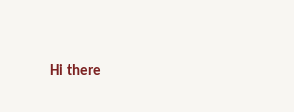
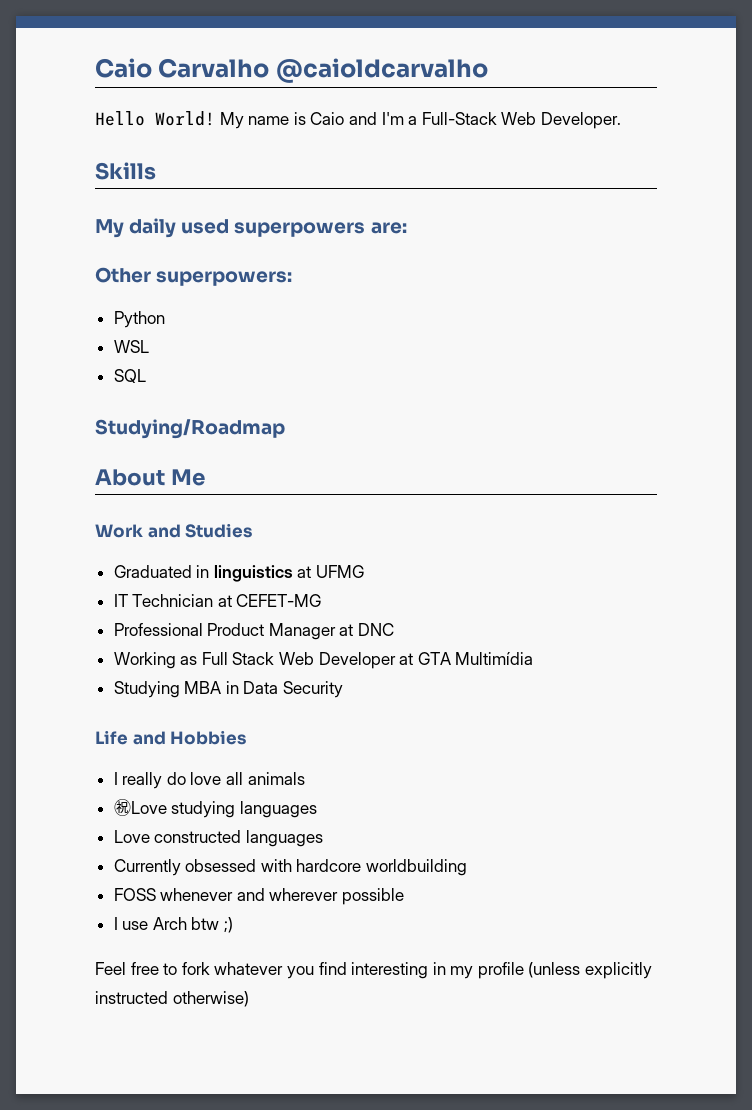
- Hi there
+ Caio Carvalho @caioldcarvalho
+ Hello World! My name is Caio and I'm a Full-Stack Web Developer.
+ Skills
+ My daily used superpowers are:
+ Other superpowers:
+ Python
+ WSL
+ SQL
+ Studying/Roadmap
+ About Me
+ Work and Studies
+ Graduated in linguistics at UFMG
+ IT Technician at CEFET-MG
+ Professional Product Manager at DNC
+ Working as Full Stack Web Developer at GTA Multimídia
+ Studying MBA in Data Security
+ Life and Hobbies
+ I really do love all animals
+ ㊗Love studying languages
+ Love constructed languages
+ Currently obsessed with hardcore worldbuilding
+ FOSS whenever and wherever possible
+ I use Arch btw ;)
+ Feel free to fork whatever you find interesting in my profile (unless explicitly instructed otherwise)

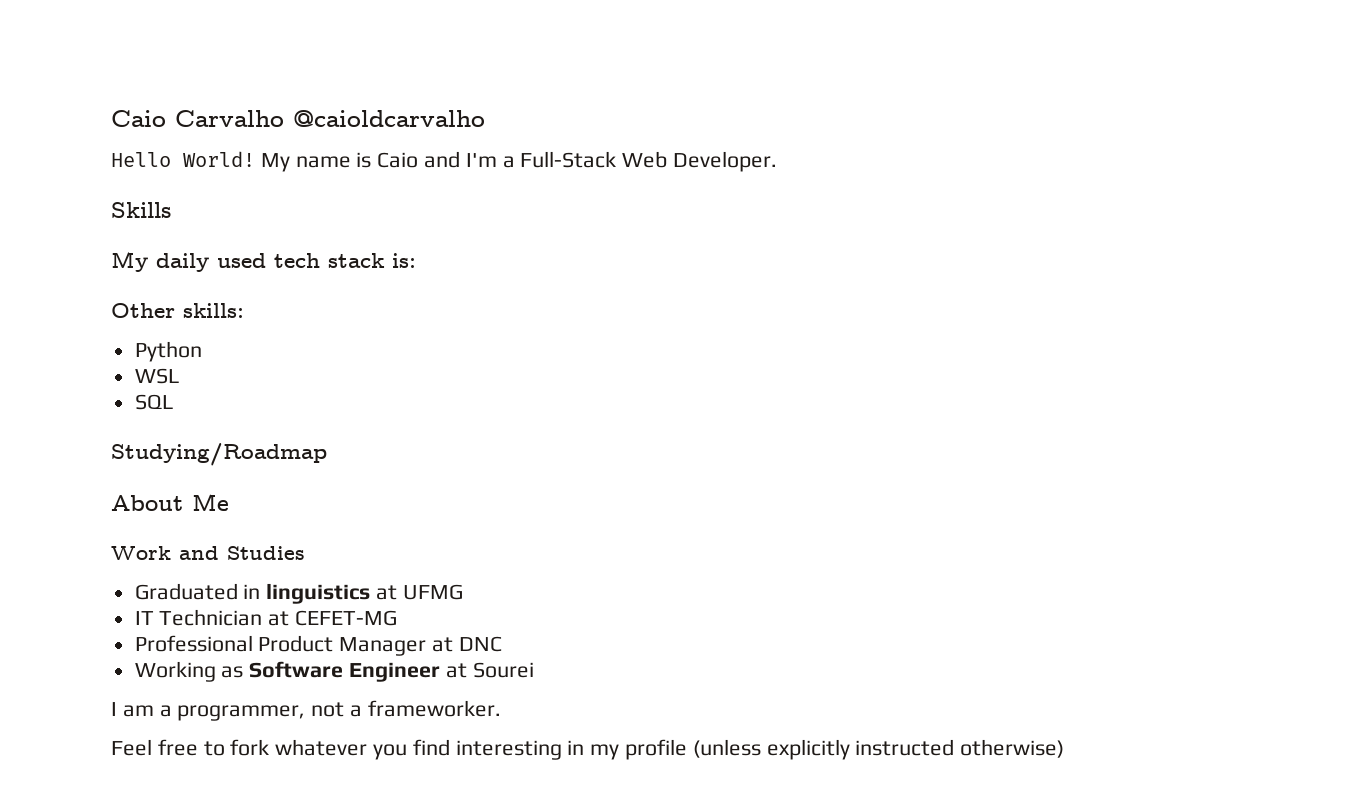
- My daily used superpowers are:
+ My daily used tech stack is:
- Other superpowers:
+ Other skills:
- Working as Full Stack Web Developer at GTA Multimídia
- Studying MBA in Data Security
- Life and Hobbies
- I really do love all animals
- ㊗Love studying languages
- Love constructed languages
- Currently obsessed with hardcore worldbuilding
- FOSS whenever and wherever possible
- I use Arch btw ;)
+ Working as Software Engineer at Sourei
+ I am a programmer, not a frameworker.

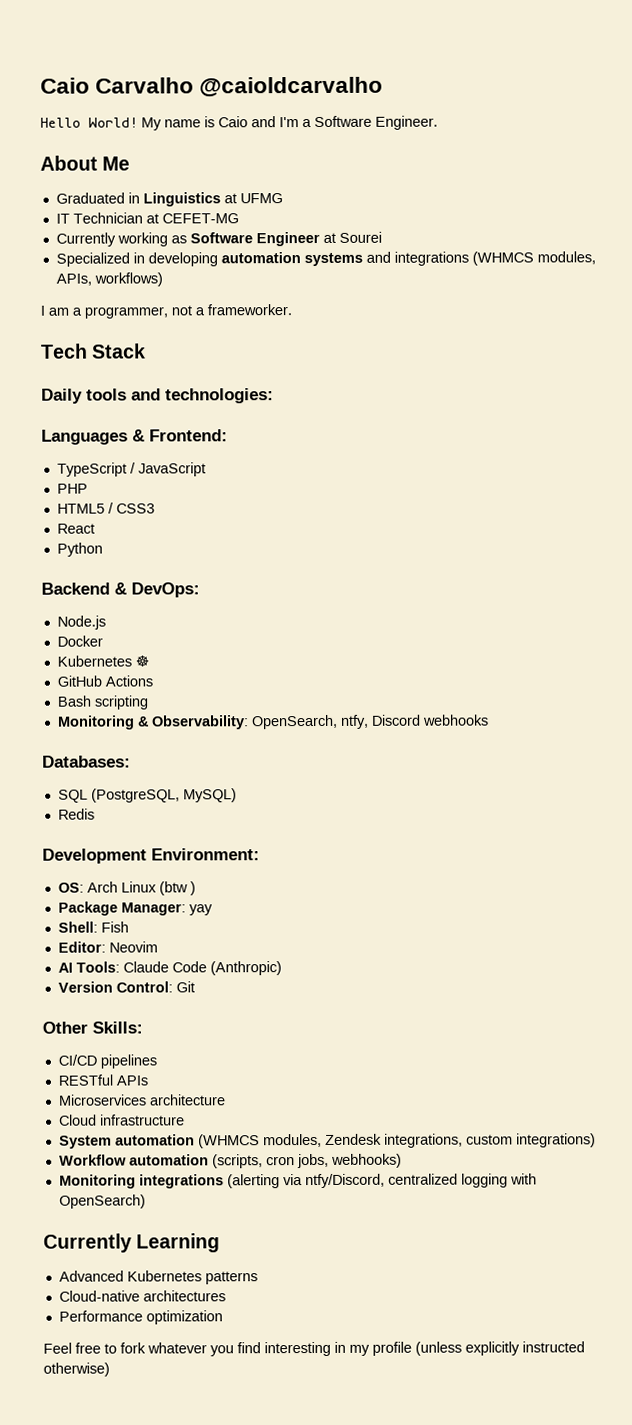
- My name is Caio and I'm a Full-Stack Web Developer.
- Skills
- My daily used tech stack is:
- Other skills:
- Python
- WSL
- SQL
- Studying/Roadmap
+ My name is Caio and I'm a Software Engineer.
- Work and Studies
- Graduated in linguistics at UFMG
+ Graduated in Linguistics at UFMG
- Professional Product Manager at DNC
- Working as Software Engineer at Sourei
+ Currently working as Software Engineer at Sourei
+ Specialized in developing automation systems and integrations (WHMCS modules, APIs, workflows)
+ Tech Stack
+ Daily tools and technologies:
+ Languages & Frontend:
+ TypeScript / JavaScript
+ PHP
+ HTML5 / CSS3
+ React
+ Python
+ Backend & DevOps:
+ Node.js
+ Docker
+ Kubernetes ☸
+ GitHub Actions
+ Bash scripting
+ Monitoring & Observability: OpenSearch, ntfy, Discord webhooks
+ Databases:
+ SQL (PostgreSQL, MySQL)
+ Redis
+ Development Environment:
+ OS: Arch Linux (btw )
+ Package Manager: yay
+ Shell: Fish
+ Editor: Neovim
+ AI Tools: Claude Code (Anthropic)
+ Version Control: Git
+ Other Skills:
+ CI/CD pipelines
+ RESTful APIs
+ Microservices architecture
+ Cloud infrastructure
+ System automation (WHMCS modules, Zendesk integrations, custom integrations)
+ Workflow automation (scripts, cron jobs, webhooks)
+ Monitoring integrations (alerting via ntfy/Discord, centralized logging with OpenSearch)
+ Currently Learning
+ Advanced Kubernetes patterns
+ Cloud-native architectures
+ Performance optimization

